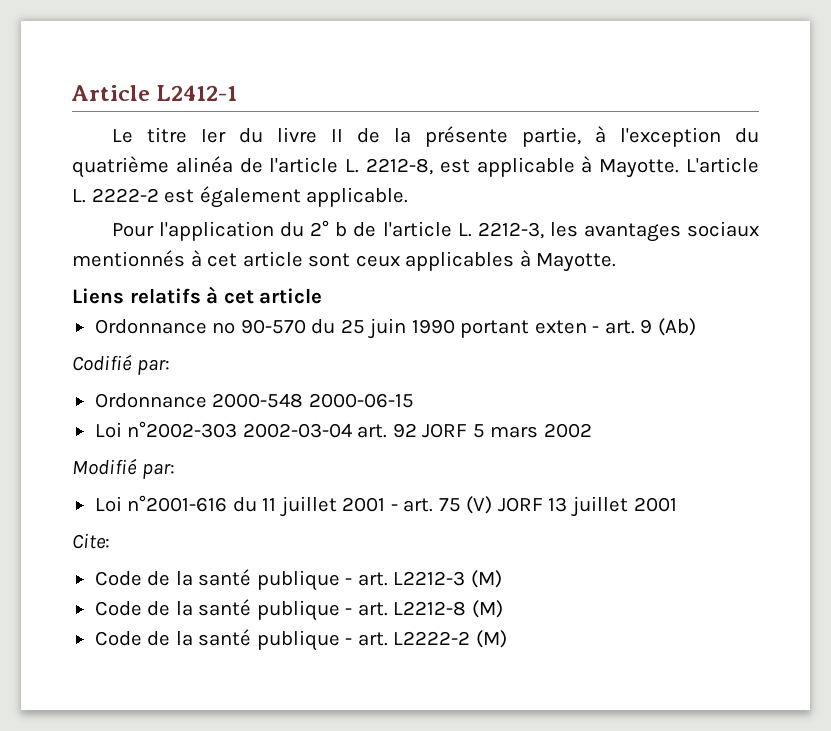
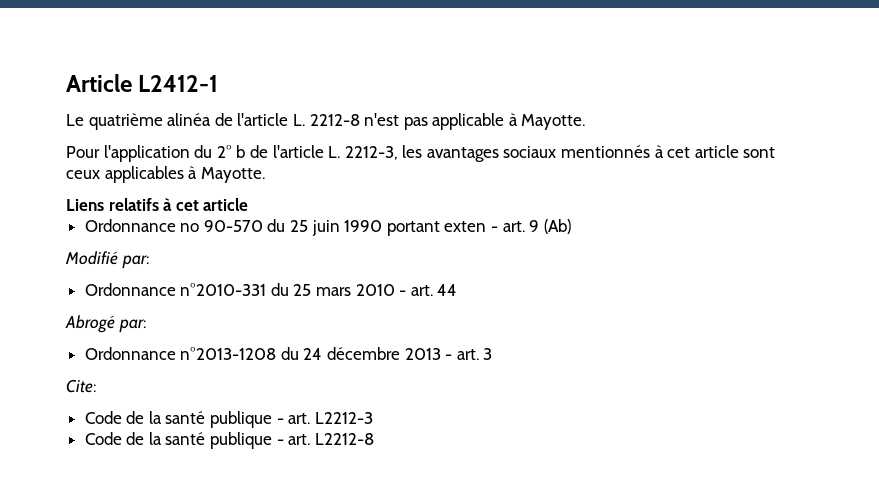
- Le titre Ier du livre II de la présente partie, à l'exception du quatrième alinéa de l'article L. 2212-8, est applicable à Mayotte. L'article L. 2222-2 est également applicable.
+ Le quatrième alinéa de l'article L. 2212-8 n'est pas applicable à Mayotte.
- Codifié par:
- Ordonnance 2000-548 2000-06-15
- Loi n°2002-303 2002-03-04 art. 92 JORF 5 mars 2002
  Modifié par:
- Loi n°2001-616 du 11 juillet 2001 - art. 75 (V) JORF 13 juillet 2001
+ Ordonnance n°2010-331 du 25 mars 2010 - art. 44
+ Abrogé par:
+ Ordonnance n°2013-1208 du 24 décembre 2013 - art. 3
- Code de la santé publique - art. L2212-3 (M)
+ Code de la santé publique - art. L2212-3
- Code de la santé publique - art. L2212-8 (M)
- Code de la santé publique - art. L2222-2 (M)
+ Code de la santé publique - art. L2212-8

